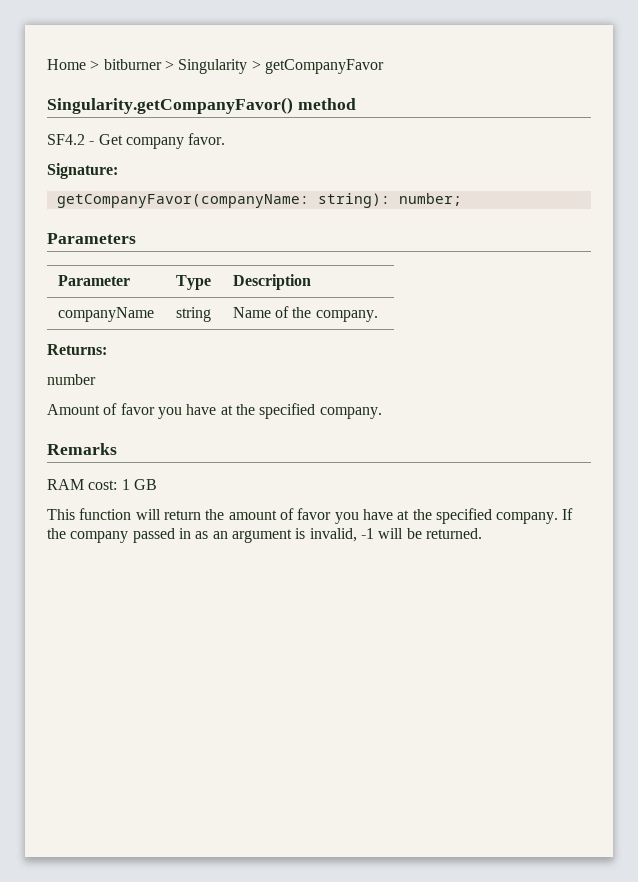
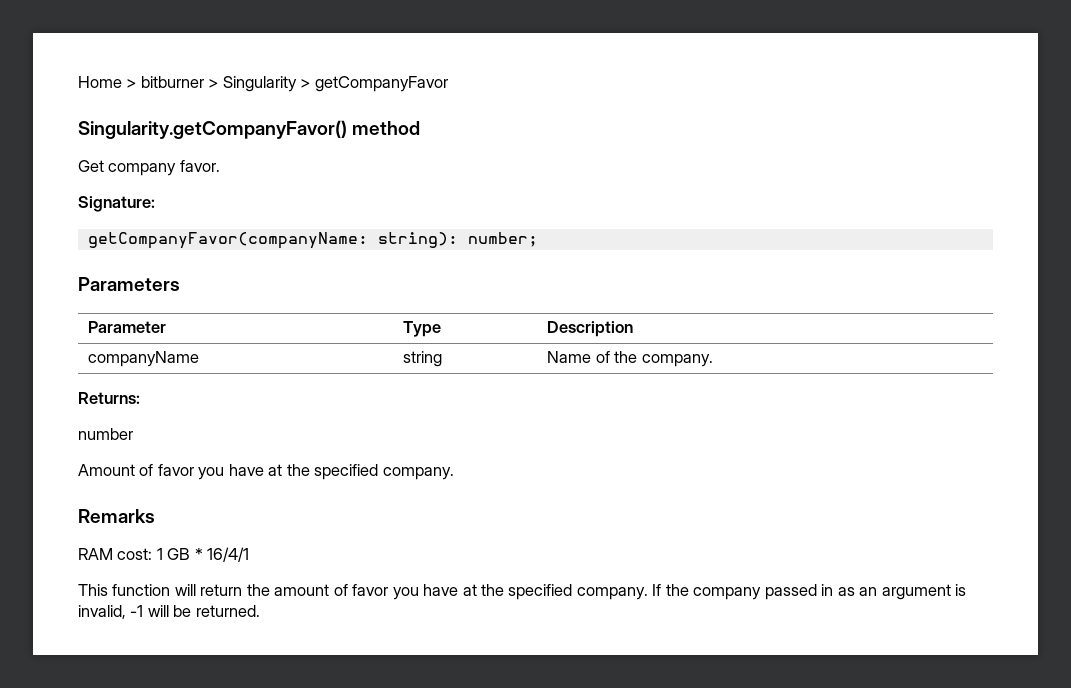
- SF4.2 - Get company favor.
+ Get company favor.
- RAM cost: 1 GB
+ RAM cost: 1 GB * 16/4/1

